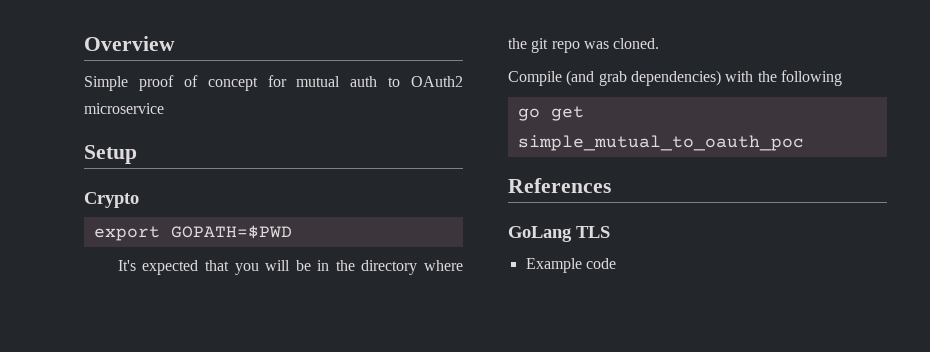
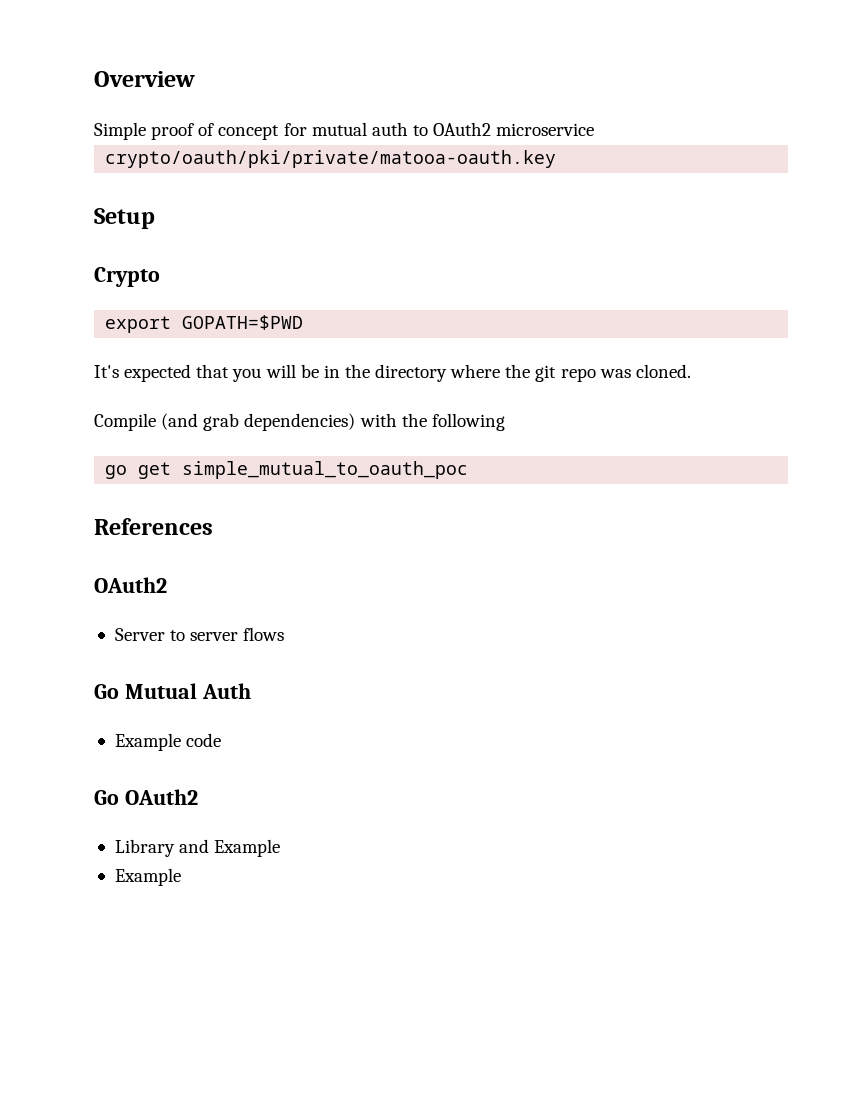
+ crypto/oauth/pki/private/matooa-oauth.key
  References
- GoLang TLS
+ OAuth2
+ Server to server flows
+ Go Mutual Auth
  Example code
+ Go OAuth2
+ Library and Example
+ Example

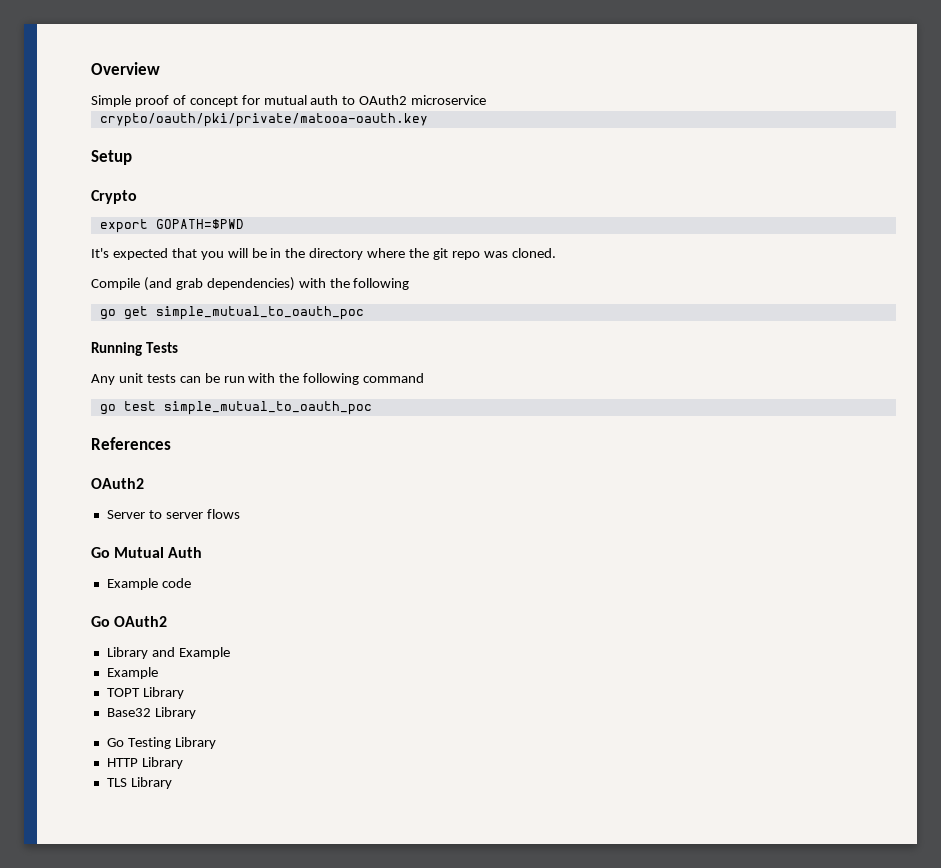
+ Running Tests
+ Any unit tests can be run with the following command
+ go test simple_mutual_to_oauth_poc
+ TOPT Library
+ Base32 Library
+ Go Testing Library
+ HTTP Library
+ TLS Library

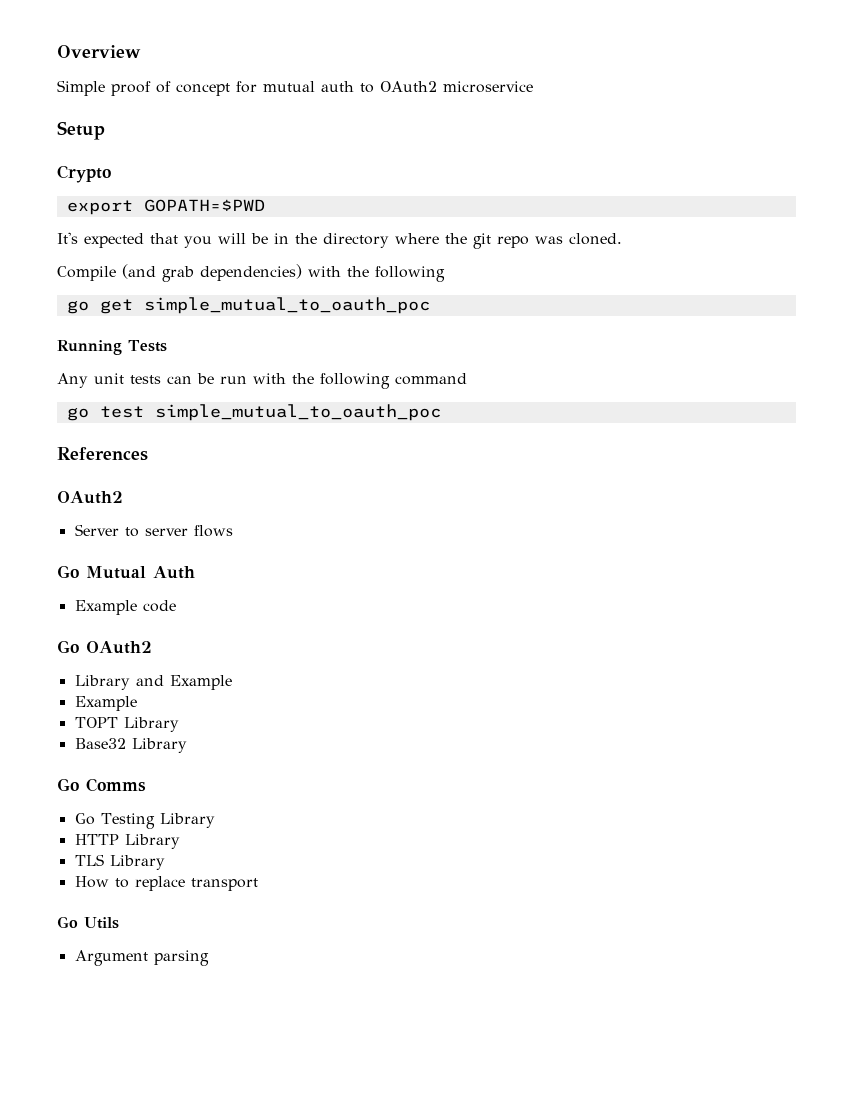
- crypto/oauth/pki/private/matooa-oauth.key
+ Go Comms
+ How to replace transport
+ Go Utils
+ Argument parsing

